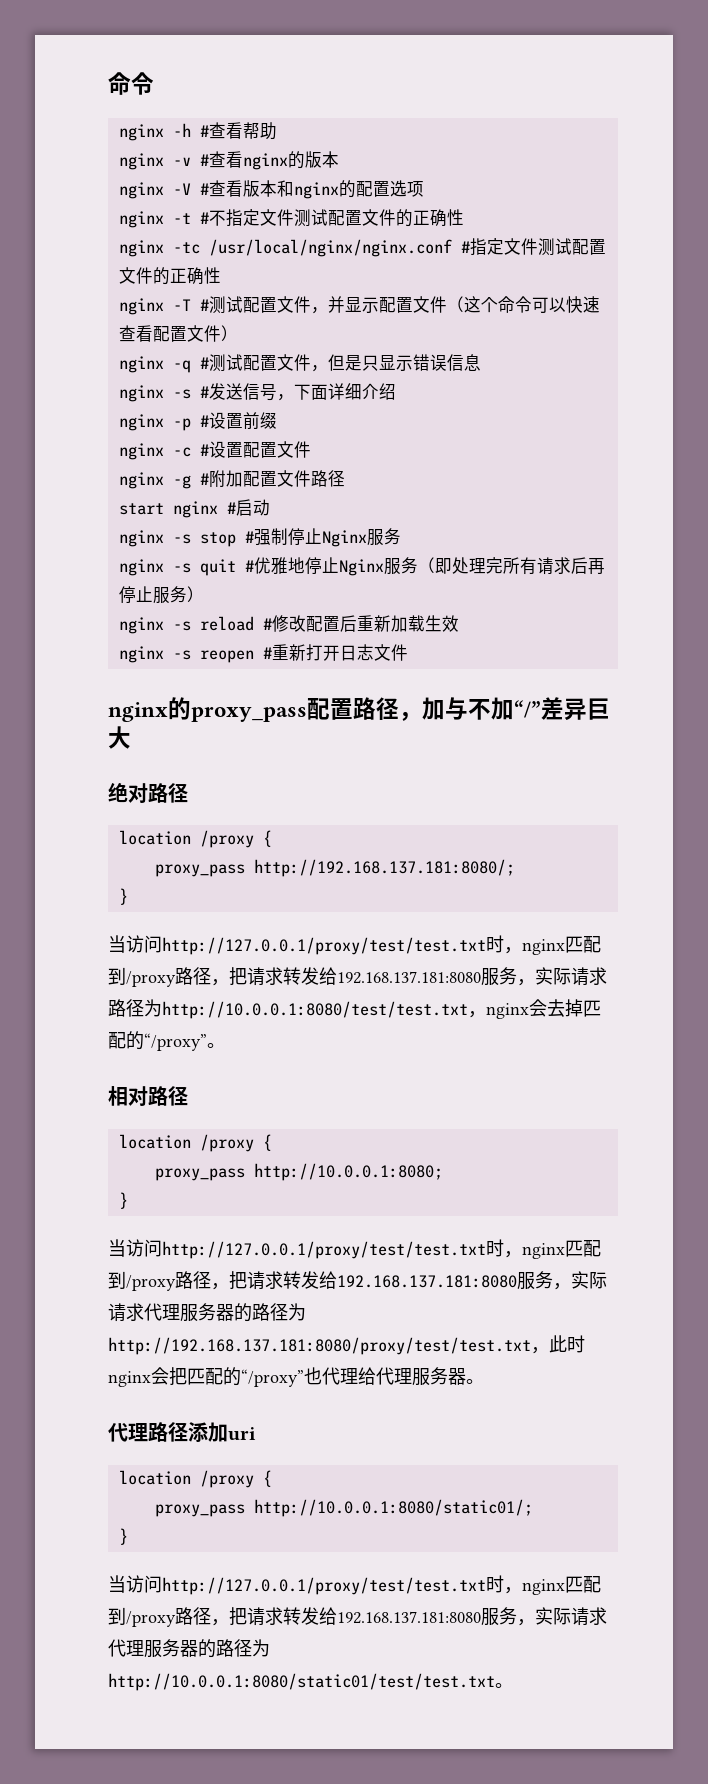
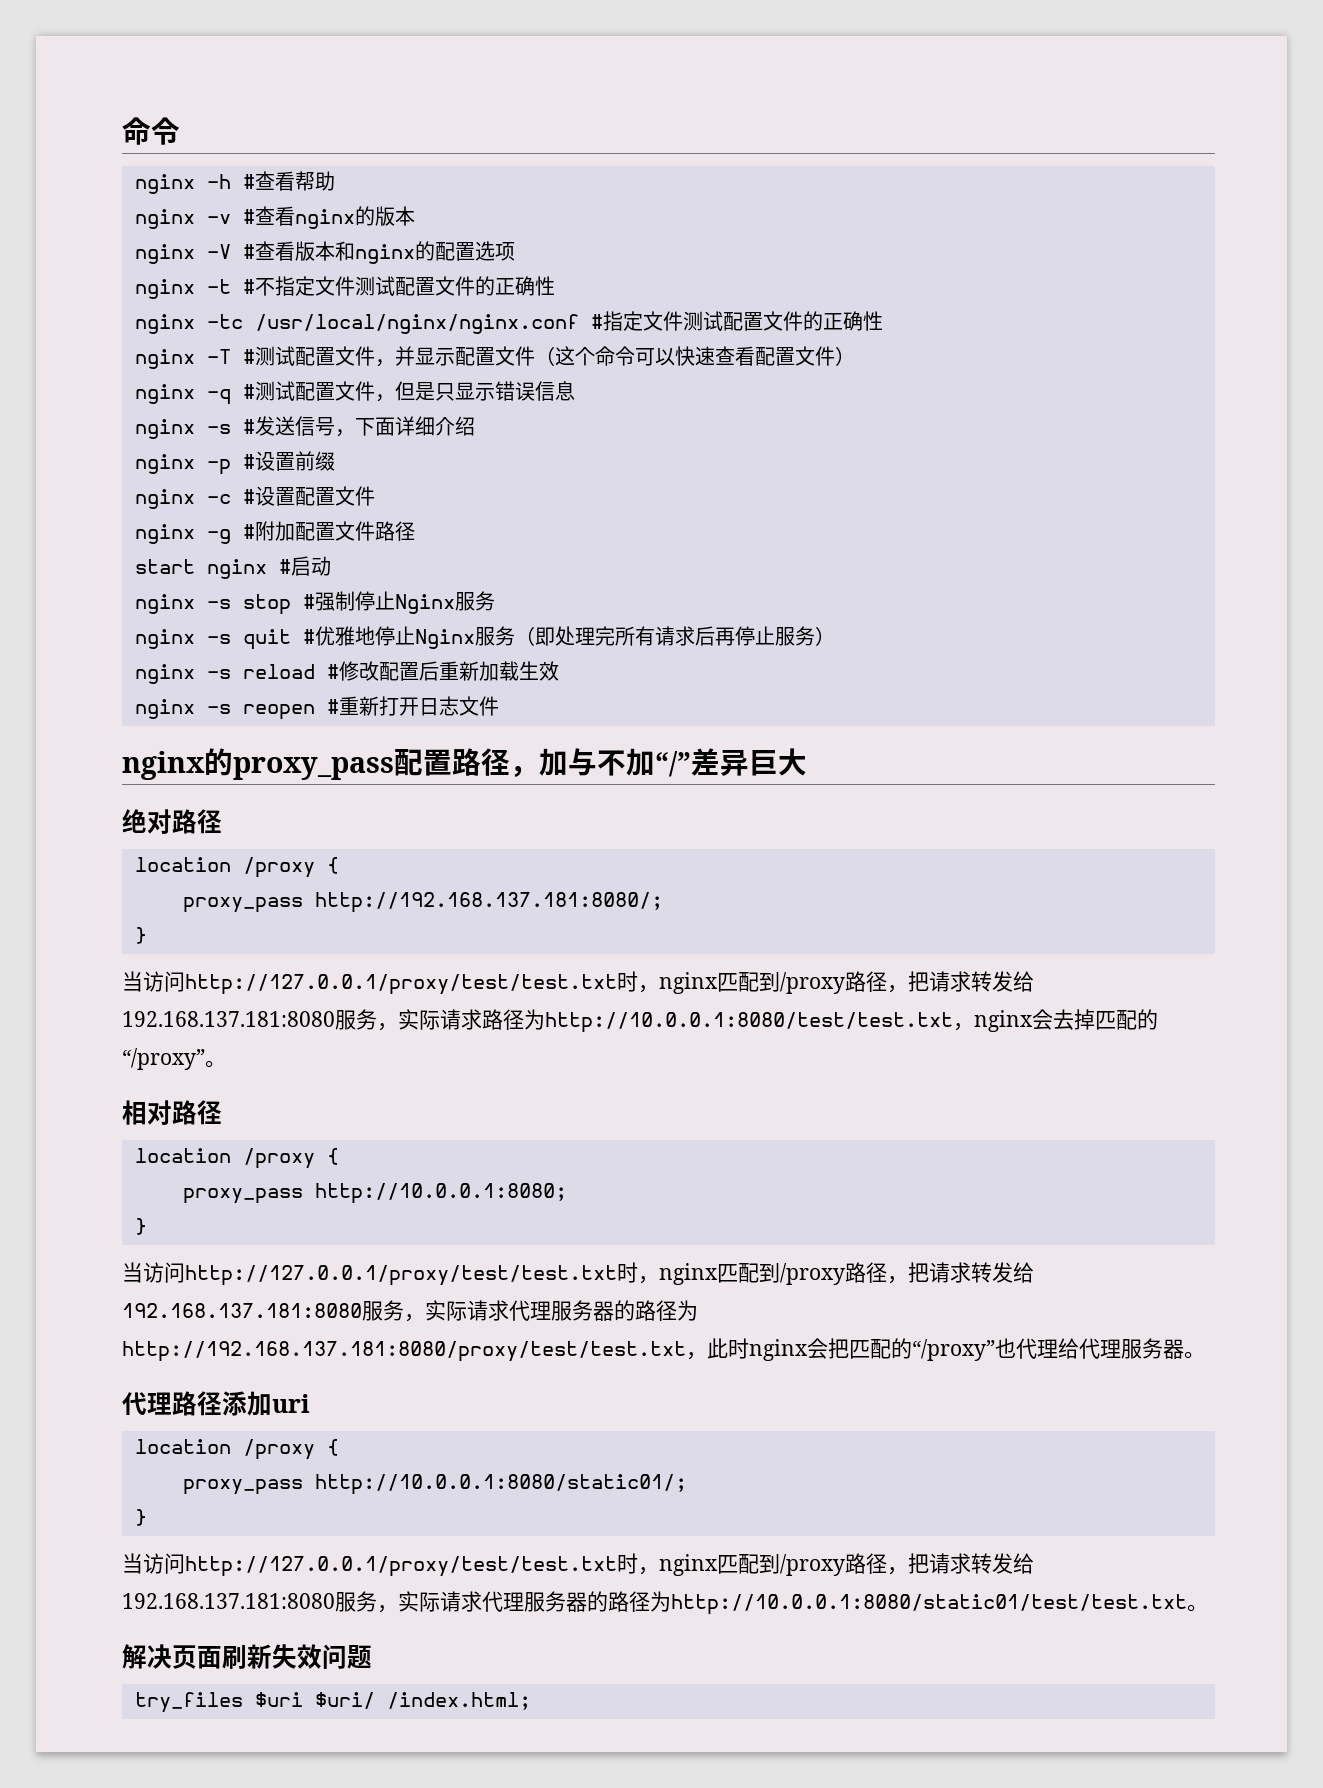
+ 解决页面刷新失效问题
+ try_files $uri $uri/ /index.html;

